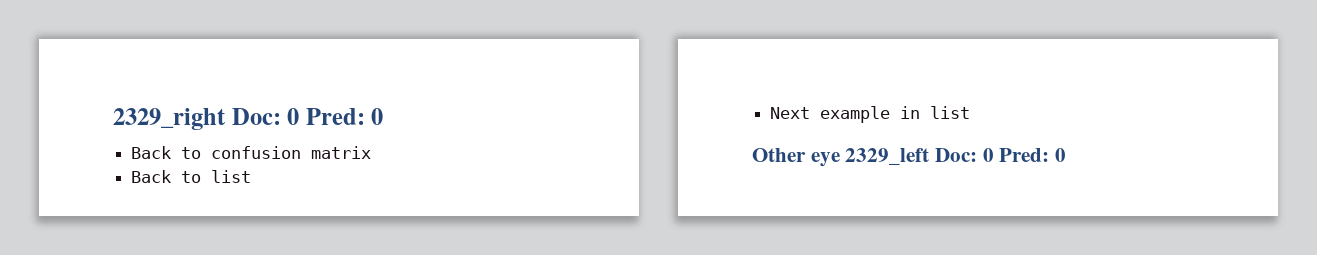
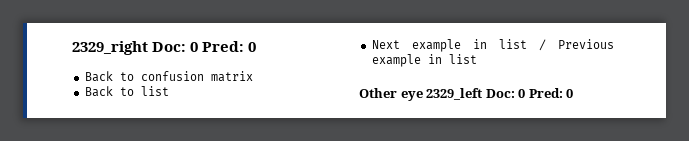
- Next example in list
+ Next example in list / Previous example in list

